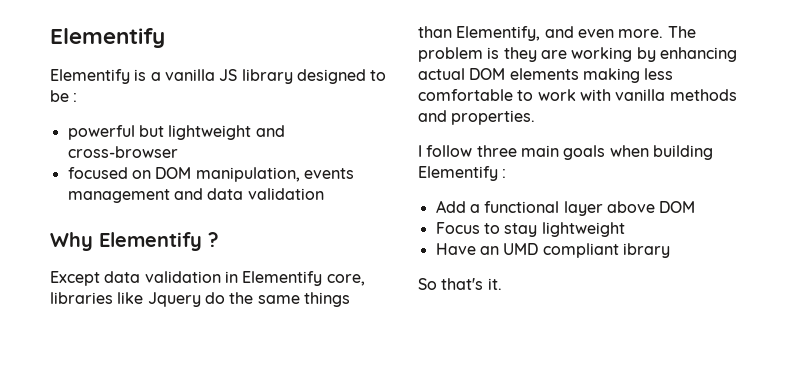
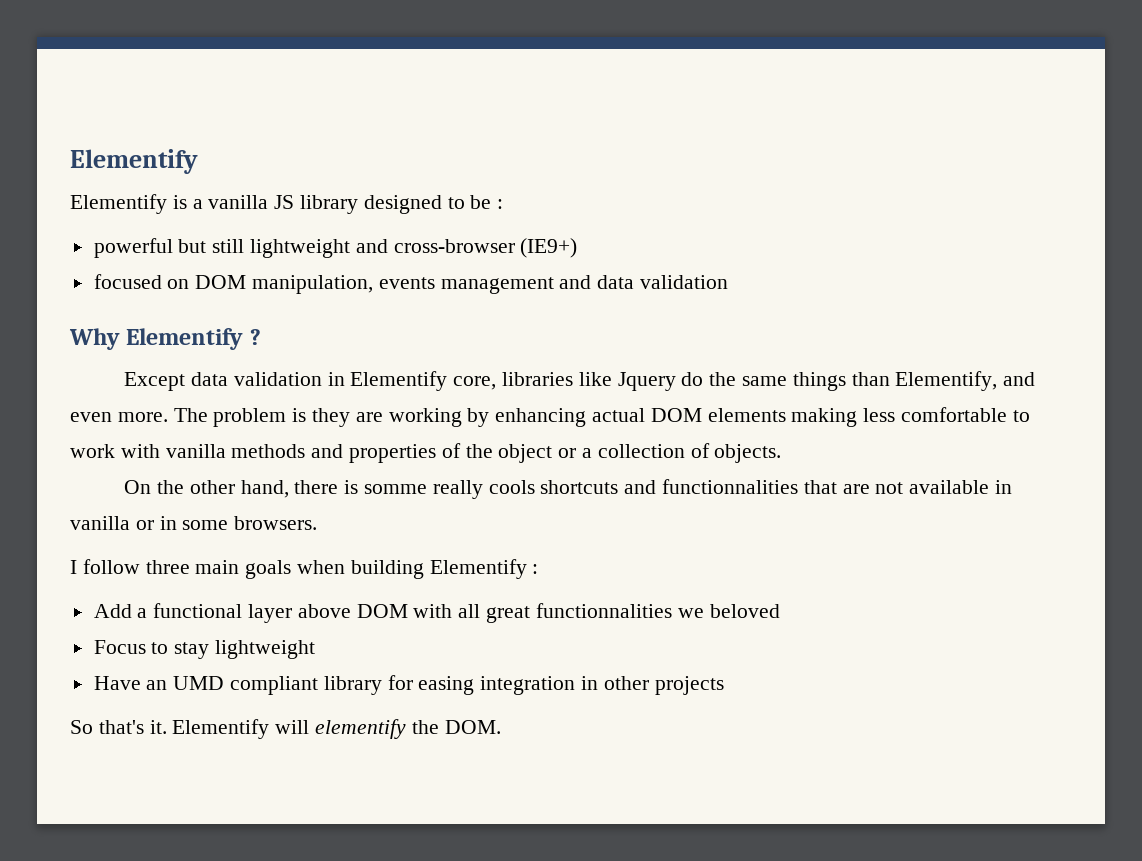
- powerful but lightweight and cross-browser
+ powerful but still lightweight and cross-browser (IE9+)
- The problem is they are working by enhancing actual DOM elements making less comfortable to work with vanilla methods and properties.
+ The problem is they are working by enhancing actual DOM elements making less comfortable to work with vanilla methods and properties of the object or a collection of objects.
+ On the other hand, there is somme really cools shortcuts and functionnalities that are not available in vanilla or in some browsers.
- Add a functional layer above DOM
+ Add a functional layer above DOM with all great functionnalities we beloved
- Have an UMD compliant ibrary
- So that's it.
+ Have an UMD compliant library for easing integration in other projects
+ So that's it. Elementify will elementify the DOM.

